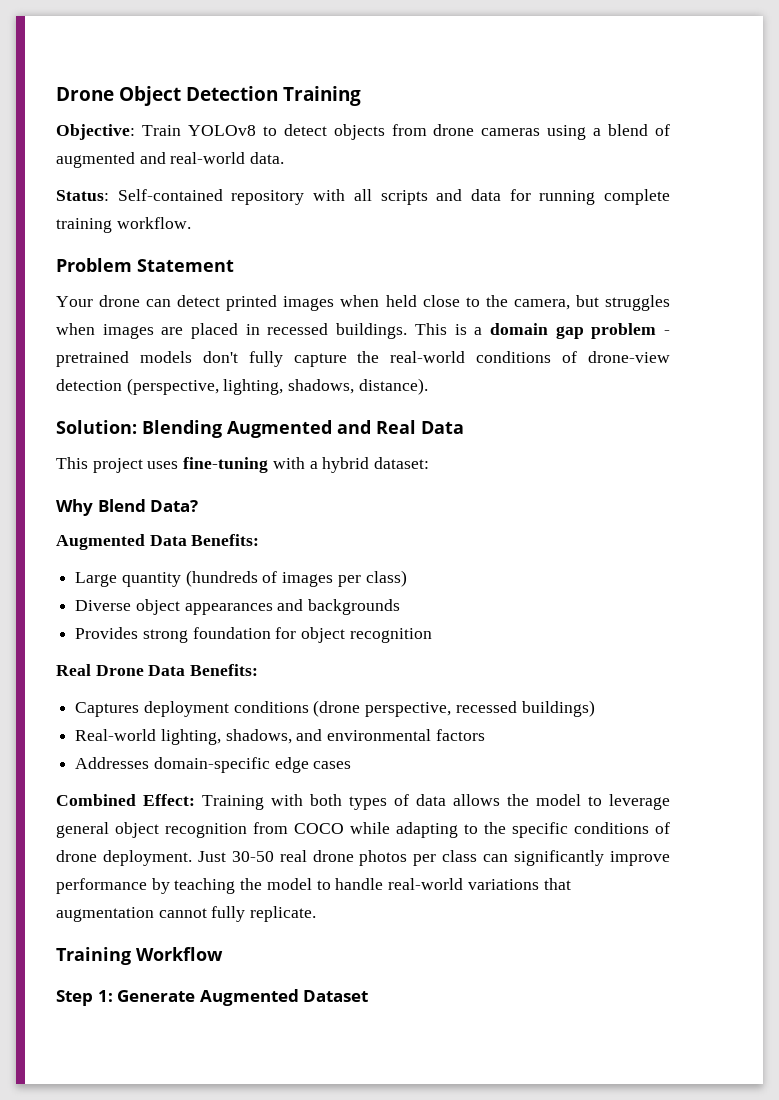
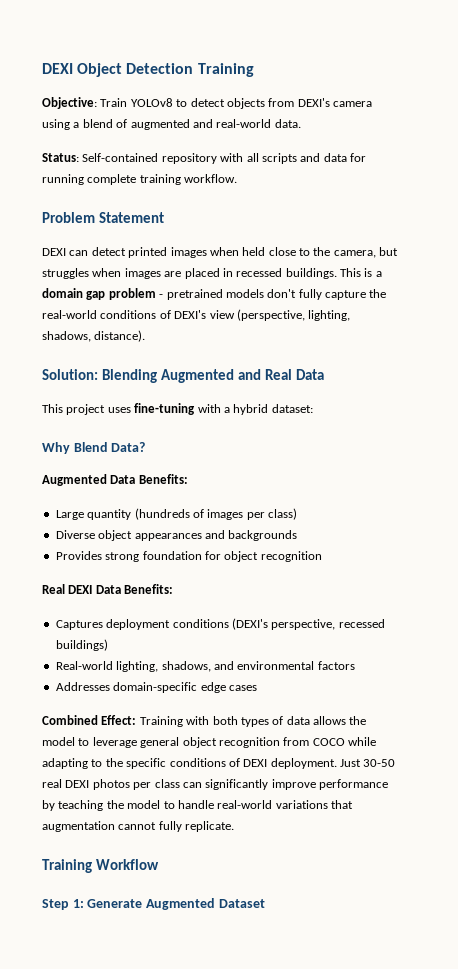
- Drone Object Detection Training
+ DEXI Object Detection Training
- Objective: Train YOLOv8 to detect objects from drone cameras using a blend of augmented and real-world data.
+ Objective: Train YOLOv8 to detect objects from DEXI's camera using a blend of augmented and real-world data.
- Your drone can detect printed images when held close to the camera, but struggles when images are placed in recessed buildings.
+ DEXI can detect printed images when held close to the camera, but struggles when images are placed in recessed buildings.
- This is a domain gap problem - pretrained models don't fully capture the real-world conditions of drone-view detection (perspective, lighting, shadows, distance).
+ This is a domain gap problem - pretrained models don't fully capture the real-world conditions of DEXI's view (perspective, lighting, shadows, distance).
- Real Drone Data Benefits:
+ Real DEXI Data Benefits:
- Captures deployment conditions (drone perspective, recessed buildings)
+ Captures deployment conditions (DEXI's perspective, recessed buildings)
- Combined Effect: Training with both types of data allows the model to leverage general object recognition from COCO while adapting to the specific conditions of drone deployment.
+ Combined Effect: Training with both types of data allows the model to leverage general object recognition from COCO while adapting to the specific conditions of DEXI deployment.
- Just 30-50 real drone photos per class can significantly improve performance by teaching the model to handle real-world variations that augmentation cannot fully replicate.
+ Just 30-50 real DEXI photos per class can significantly improve performance by teaching the model to handle real-world variations that augmentation cannot fully replicate.

